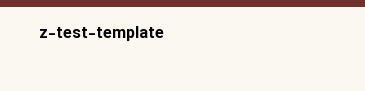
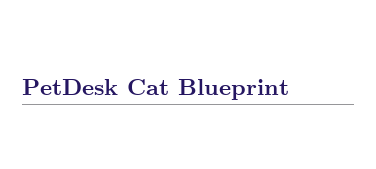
- z-test-template
+ PetDesk Cat Blueprint

